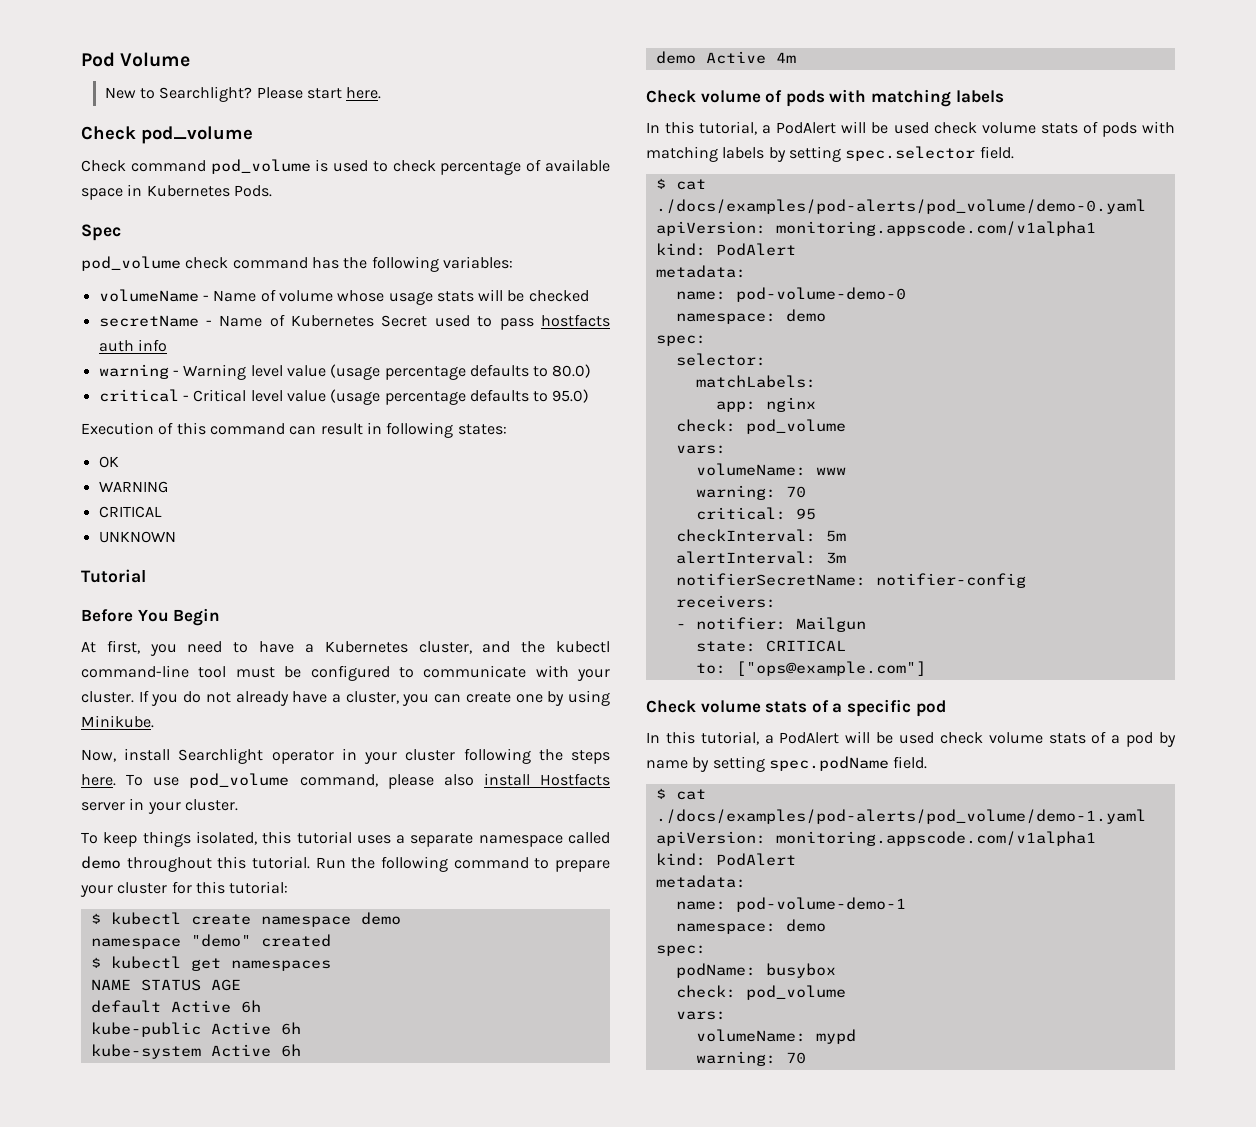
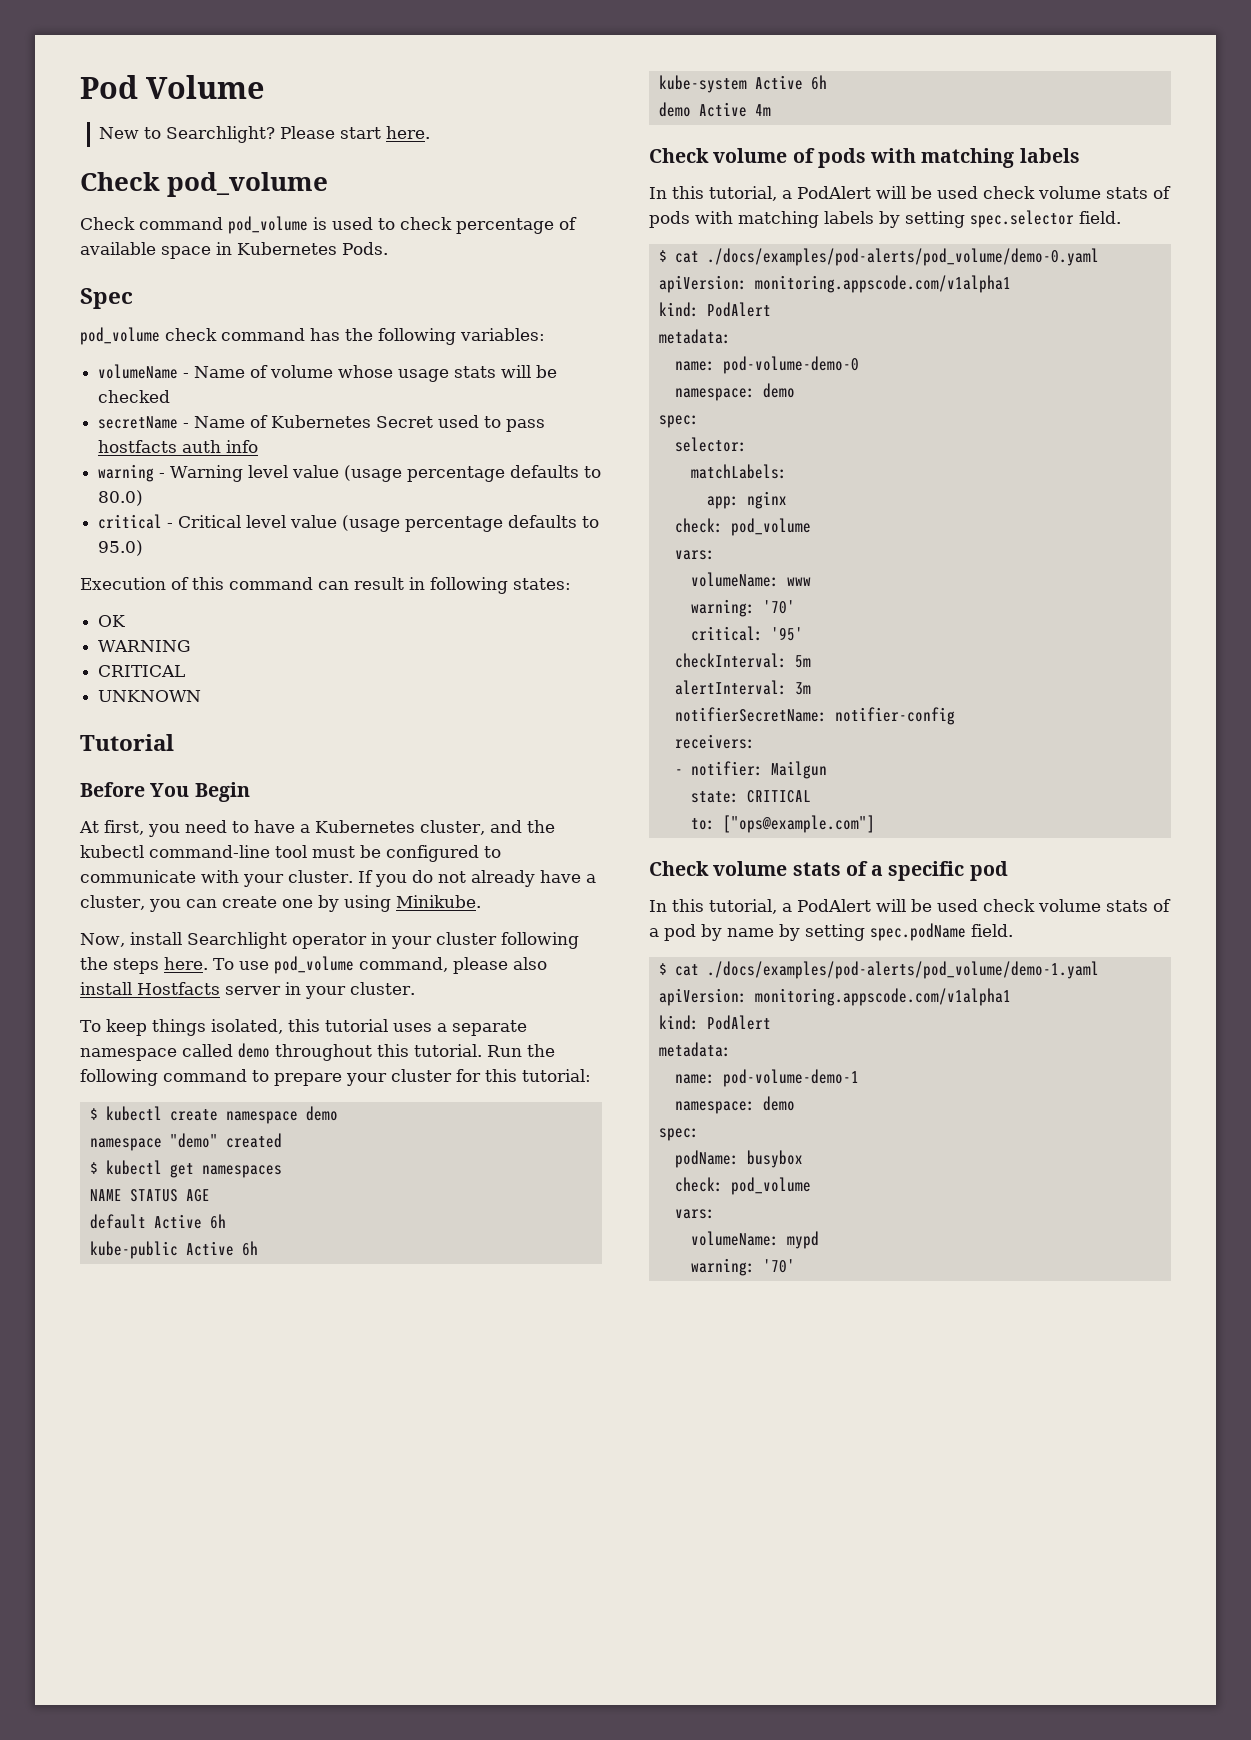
  volumeName: www
- warning: 70
+ warning: '70'
- critical: 95
+ critical: '95'
  volumeName: mypd
- warning: 70
+ warning: '70'

